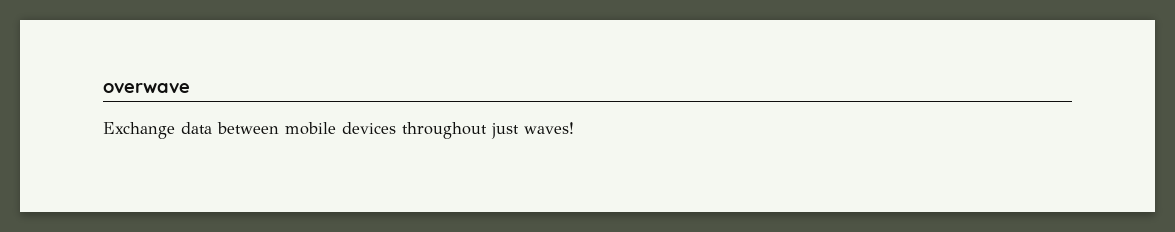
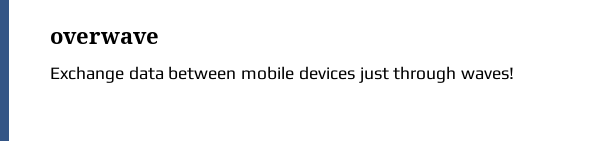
- Exchange data between mobile devices throughout just waves!
+ Exchange data between mobile devices just through waves!

